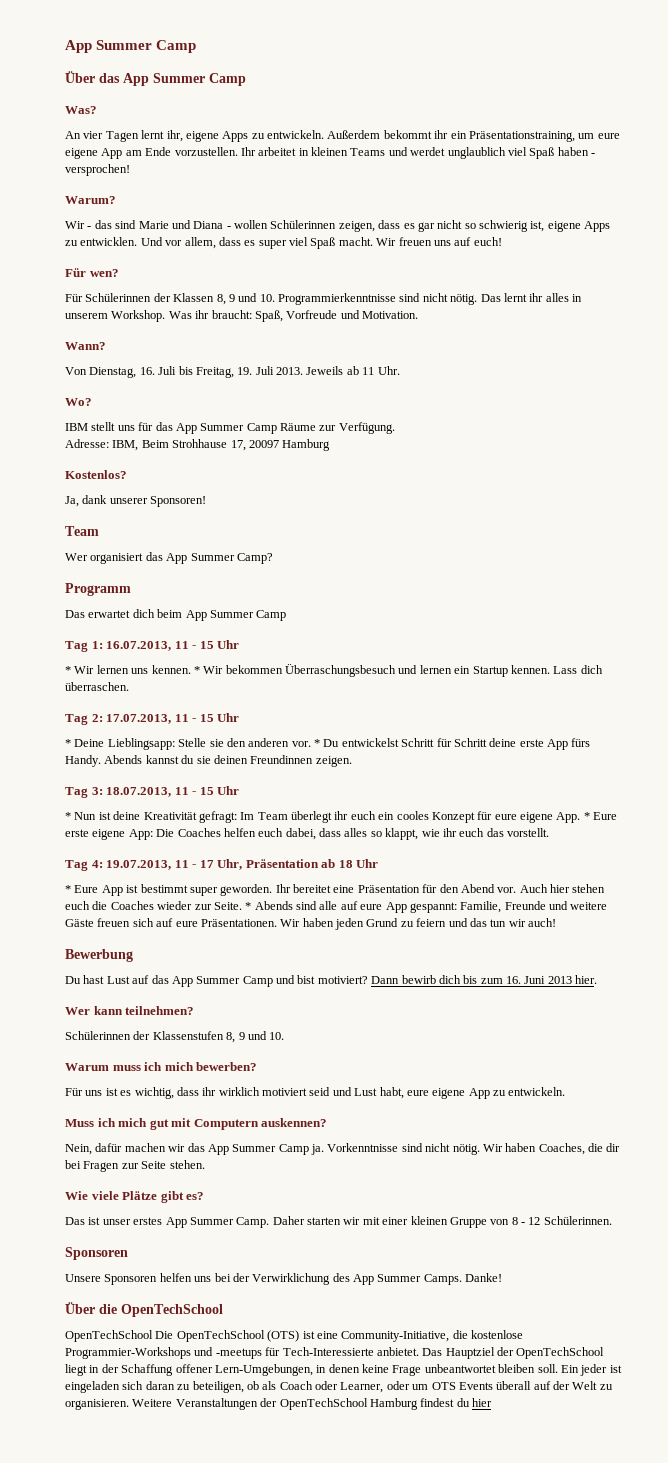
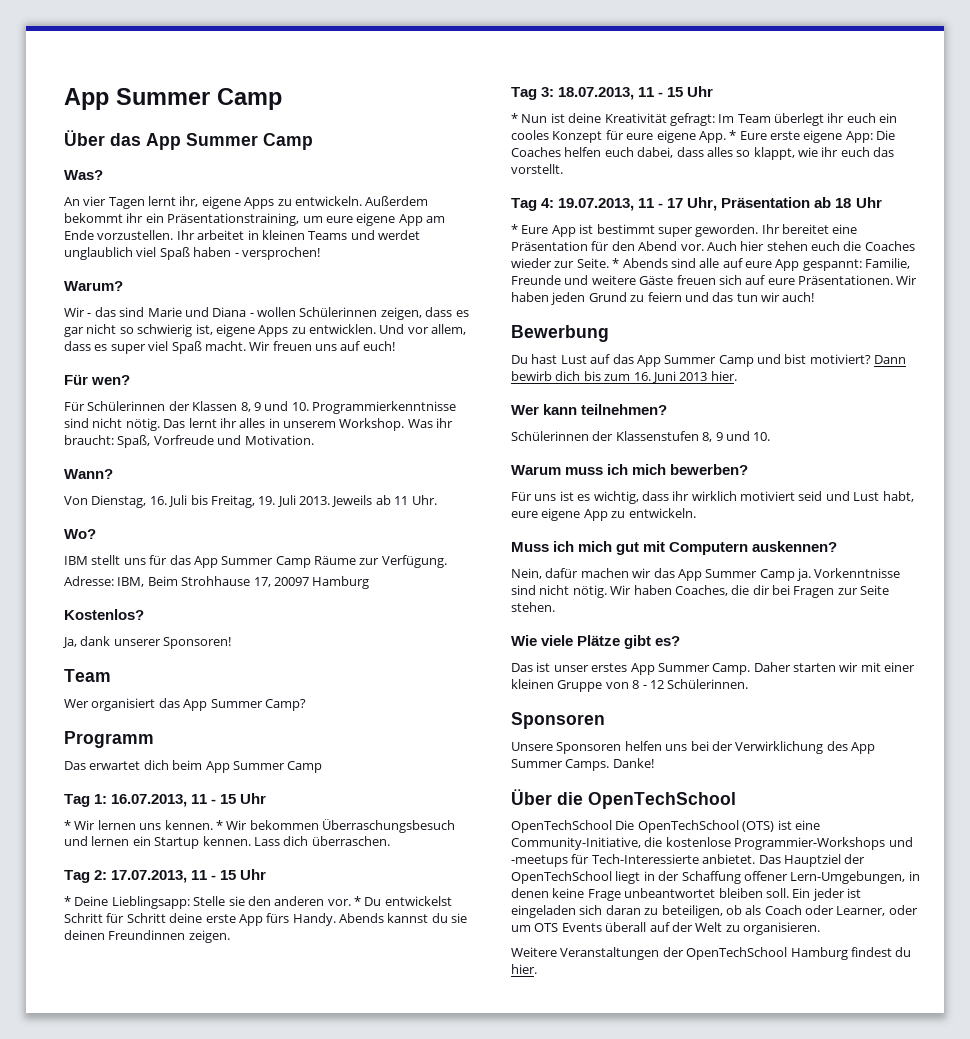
- Ein jeder ist eingeladen sich daran zu beteiligen, ob als Coach oder Learner, oder um OTS Events überall auf der Welt zu organisieren. Weitere Veranstaltungen der OpenTechSchool Hamburg findest du hier
+ Ein jeder ist eingeladen sich daran zu beteiligen, ob als Coach oder Learner, oder um OTS Events überall auf der Welt zu organisieren.
+ Weitere Veranstaltungen der OpenTechSchool Hamburg findest du hier.

